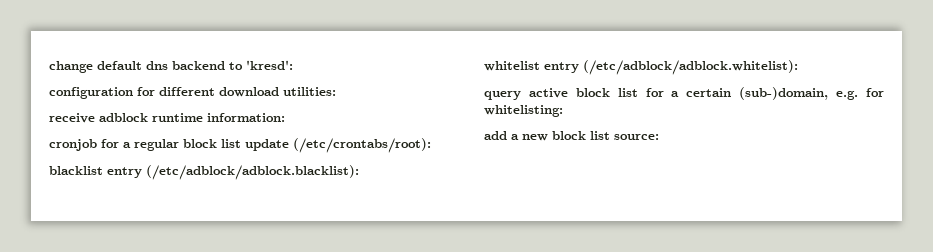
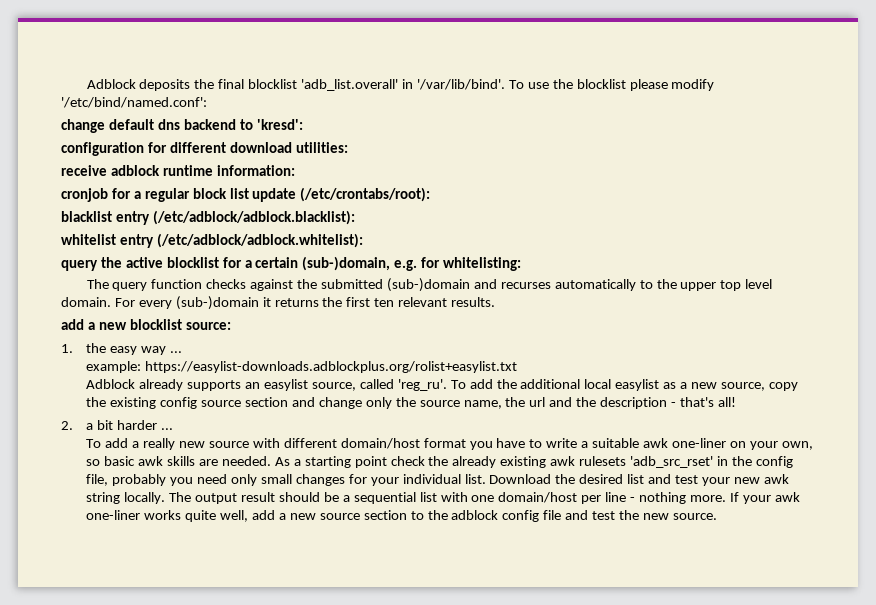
+ Adblock deposits the final blocklist 'adb_list.overall' in '/var/lib/bind'. To use the blocklist please modify '/etc/bind/named.conf':
- query active block list for a certain (sub-)domain, e.g. for whitelisting:
+ query the active blocklist for a certain (sub-)domain, e.g. for whitelisting:
- add a new block list source:
+ The query function checks against the submitted (sub-)domain and recurses automatically to the upper top level domain. For every (sub-)domain it returns the first ten relevant results.
+ add a new blocklist source:
+ 1. the easy way ...
+ example: https://easylist-downloads.adblockplus.org/rolist+easylist.txt
+ Adblock already supports an easylist source, called 'reg_ru'. To add the additional local easylist as a new source, copy the existing config source section and change only the source name, the url and the description - that's all!
+ 2. a bit harder ...
+ To add a really new source with different domain/host format you have to write a suitable awk one-liner on your own, so basic awk skills are needed. As a starting point check the already existing awk rulesets 'adb_src_rset' in the config file, probably you need only small changes for your individual list. Download the desired list and test your new awk string locally. The output result should be a sequential list with one domain/host per line - nothing more. If your awk one-liner works quite well, add a new source section to the adblock config file and test the new source.

